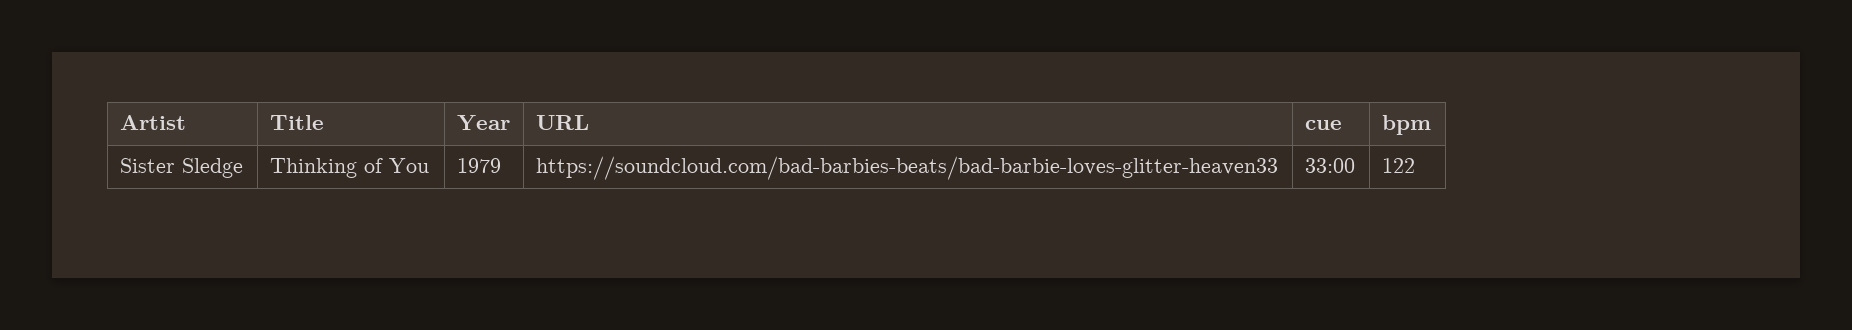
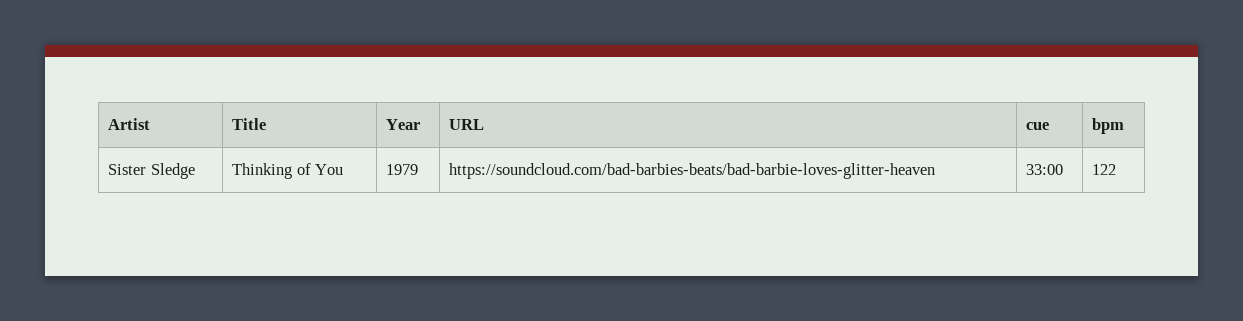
- Sister Sledge | Thinking of You | 1979 | https://soundcloud.com/bad-barbies-beats/bad-barbie-loves-glitter-heaven33 | 33:00 | 122
+ Sister Sledge | Thinking of You | 1979 | https://soundcloud.com/bad-barbies-beats/bad-barbie-loves-glitter-heaven | 33:00 | 122

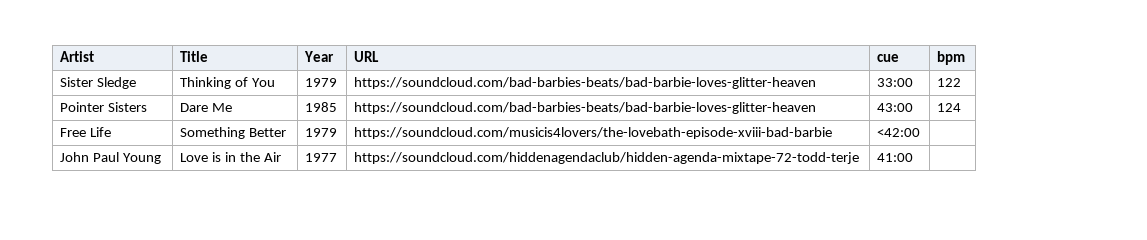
+ Pointer Sisters | Dare Me | 1985 | https://soundcloud.com/bad-barbies-beats/bad-barbie-loves-glitter-heaven | 43:00 | 124
+ Free Life | Something Better | 1979 | https://soundcloud.com/musicis4lovers/the-lovebath-episode-xviii-bad-barbie | <42:00 |
+ John Paul Young | Love is in the Air | 1977 | https://soundcloud.com/hiddenagendaclub/hidden-agenda-mixtape-72-todd-terje | 41:00 |

